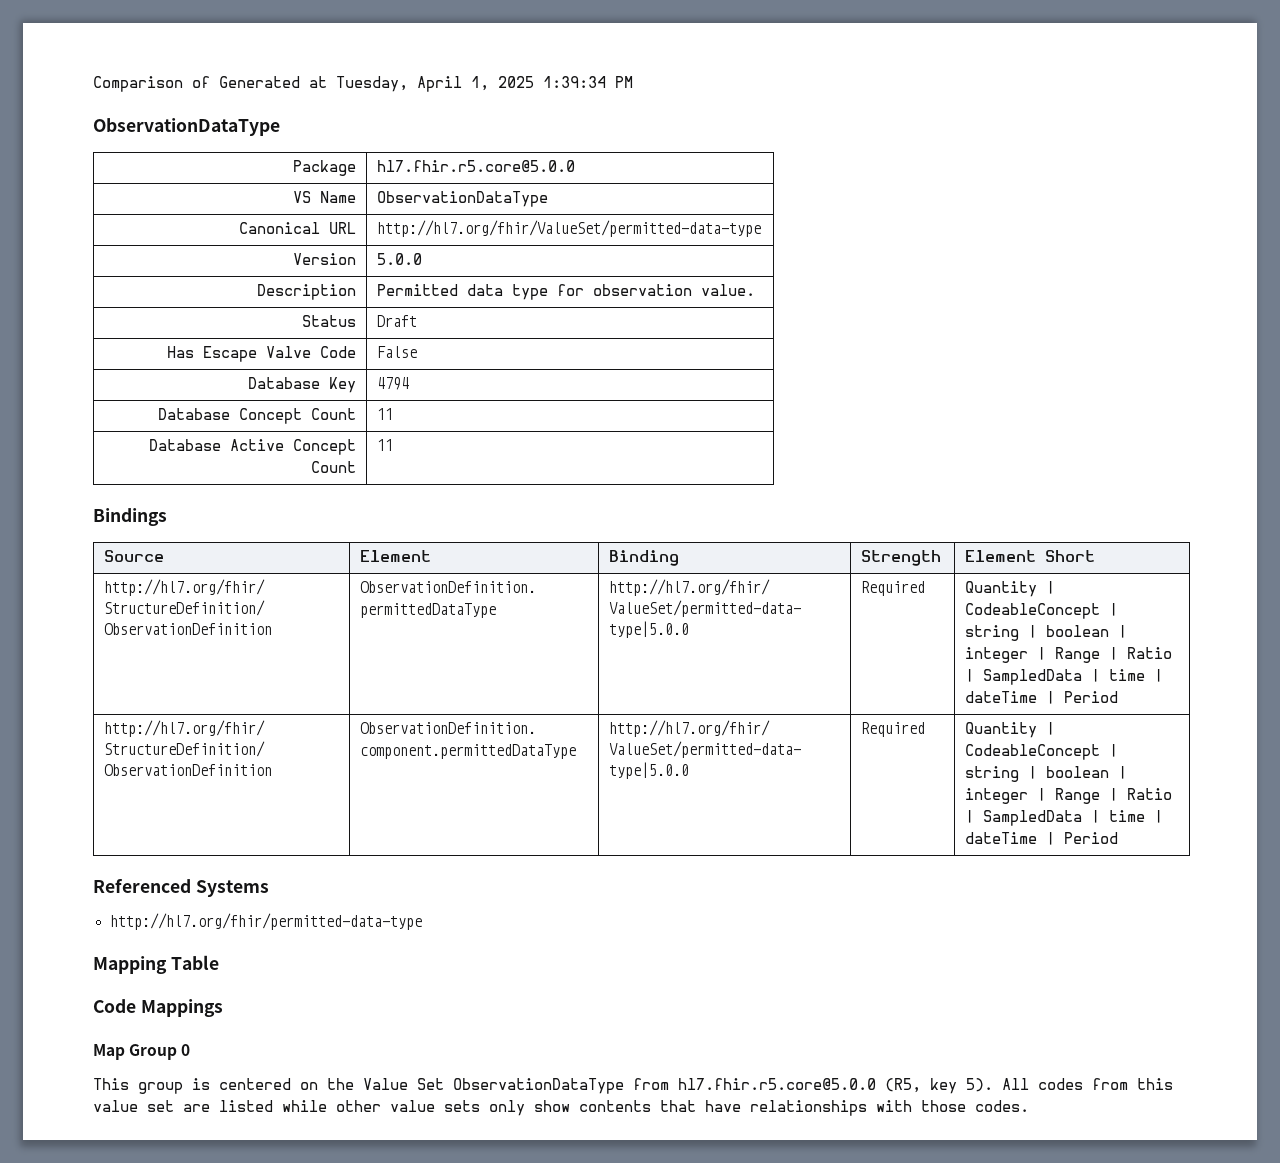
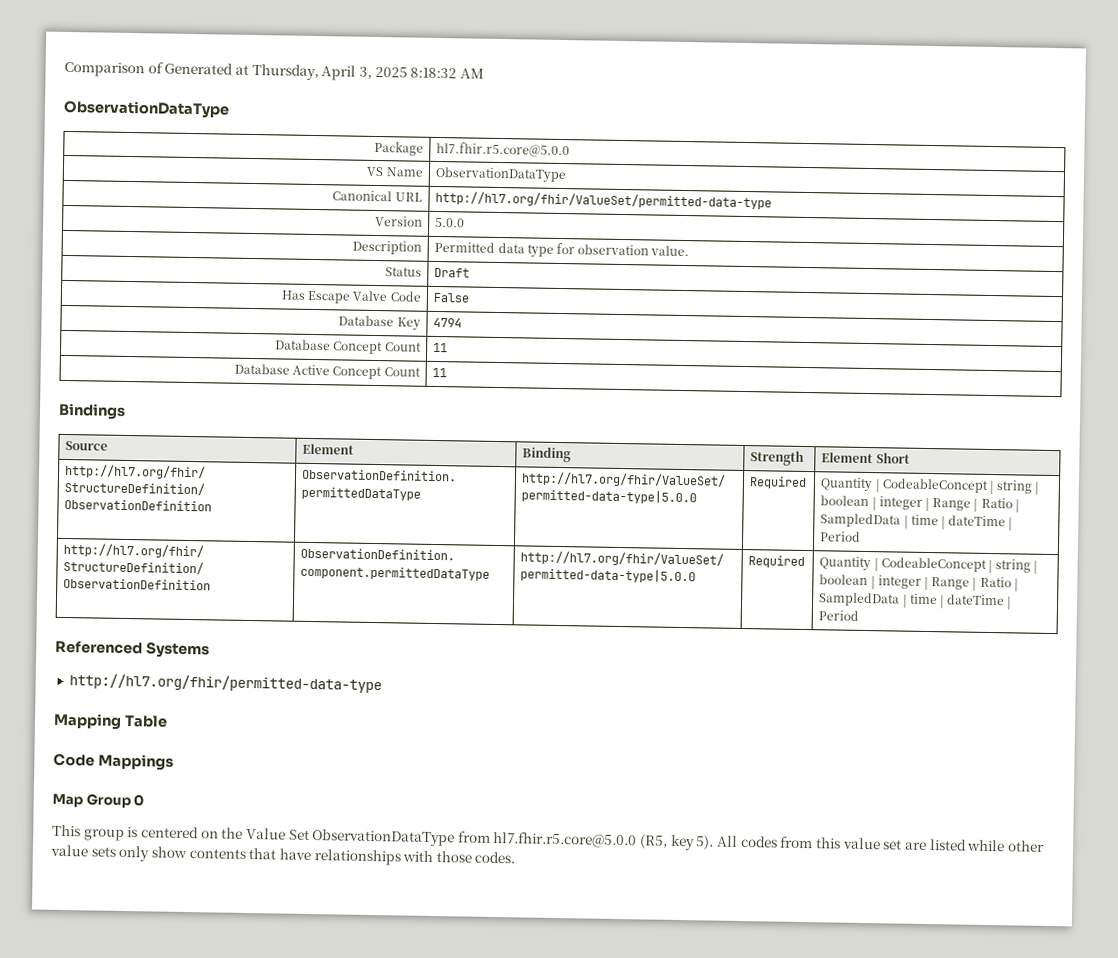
- Comparison of Generated at Tuesday, April 1, 2025 1:39:34 PM
+ Comparison of Generated at Thursday, April 3, 2025 8:18:32 AM

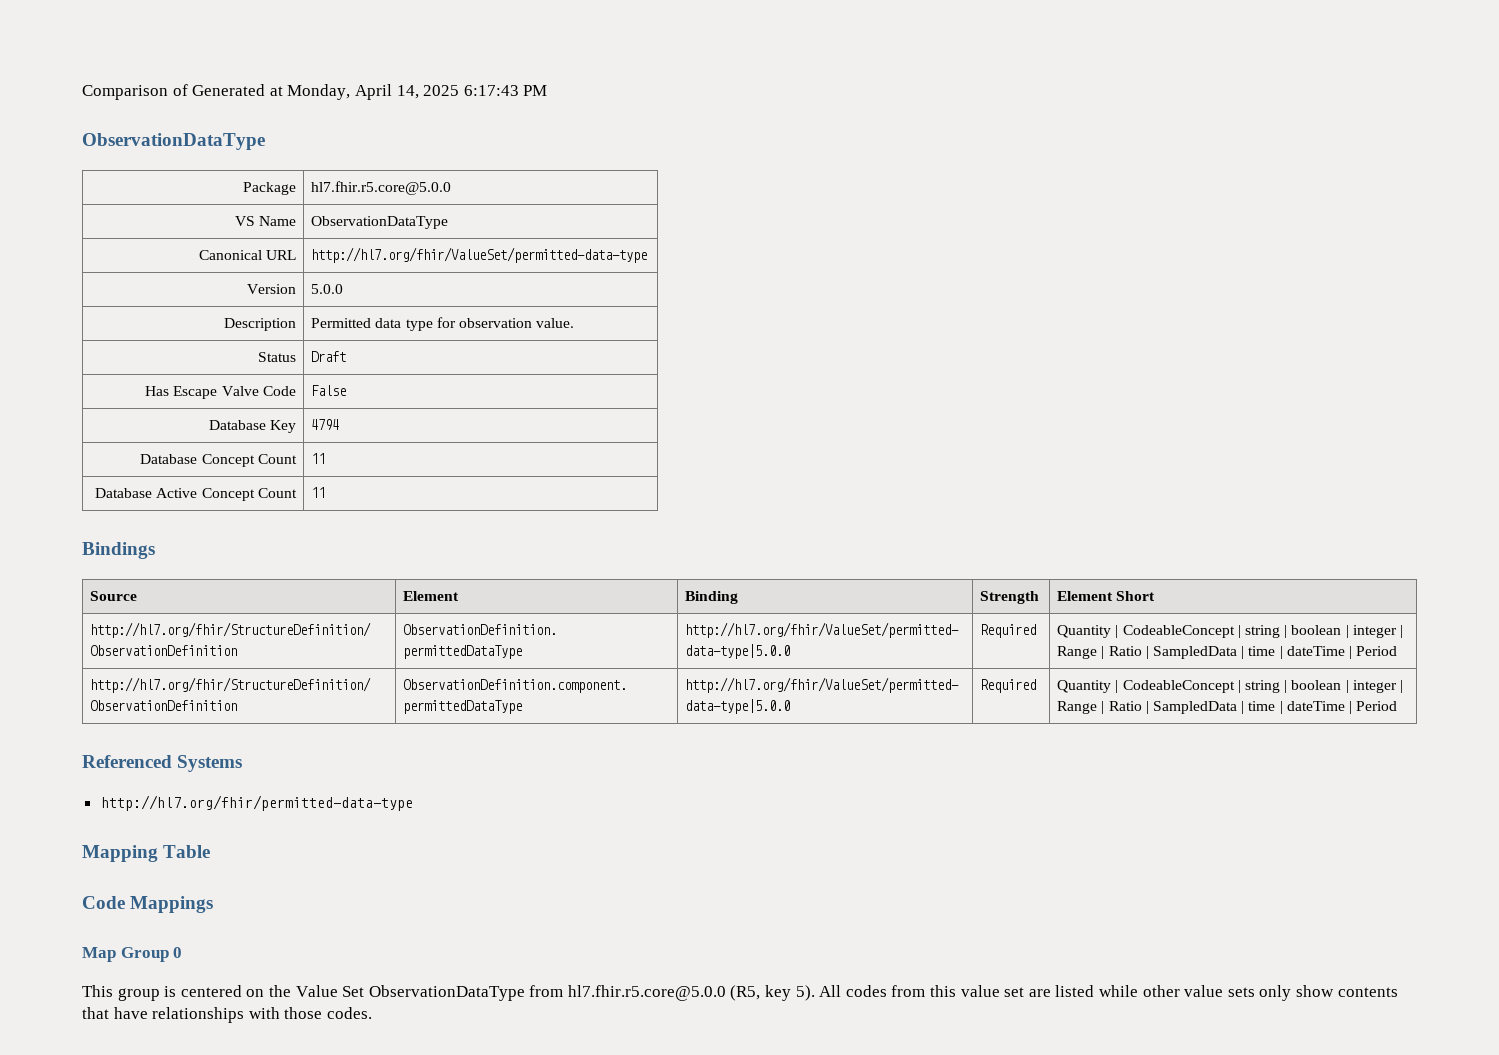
- Comparison of Generated at Thursday, April 3, 2025 8:18:32 AM
+ Comparison of Generated at Monday, April 14, 2025 6:17:43 PM

